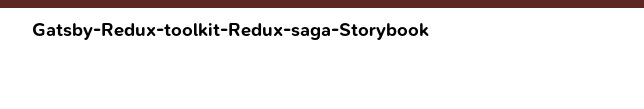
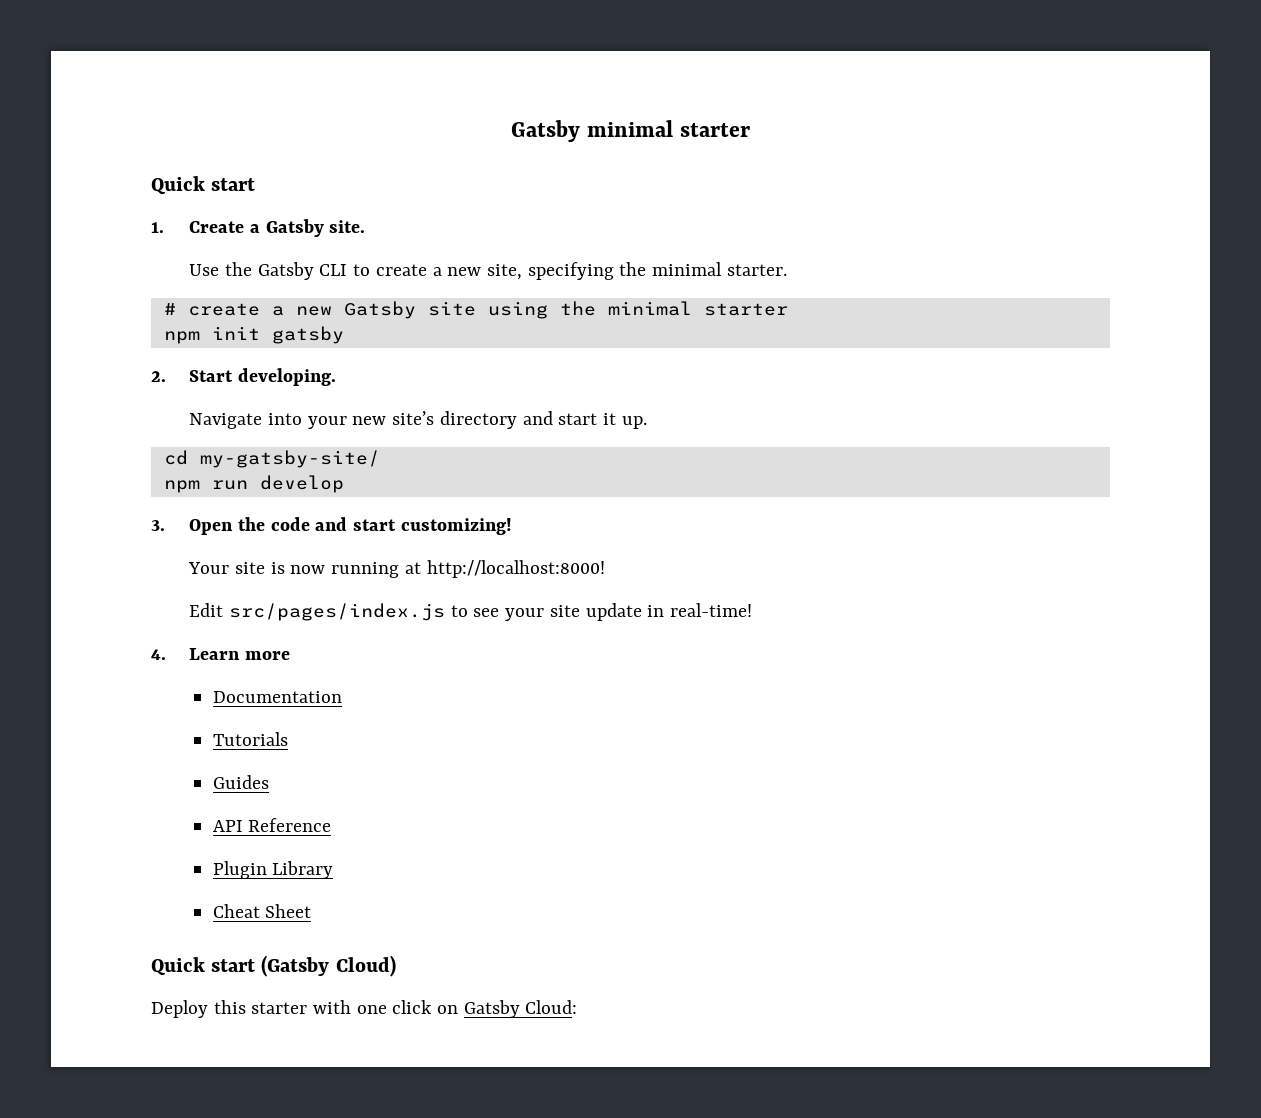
- Gatsby-Redux-toolkit-Redux-saga-Storybook
+ Gatsby minimal starter
+ Quick start
+ 1. Create a Gatsby site.
+ Use the Gatsby CLI to create a new site, specifying the minimal starter.
+ # create a new Gatsby site using the minimal starter
+ npm init gatsby
+ 2. Start developing.
+ Navigate into your new site’s directory and start it up.
+ cd my-gatsby-site/
+ npm run develop
+ 3. Open the code and start customizing!
+ Your site is now running at http://localhost:8000!
+ Edit src/pages/index.js to see your site update in real-time!
+ 4. Learn more
+ Documentation
+ Tutorials
+ Guides
+ API Reference
+ Plugin Library
+ Cheat Sheet
+ Quick start (Gatsby Cloud)
+ Deploy this starter with one click on Gatsby Cloud:

